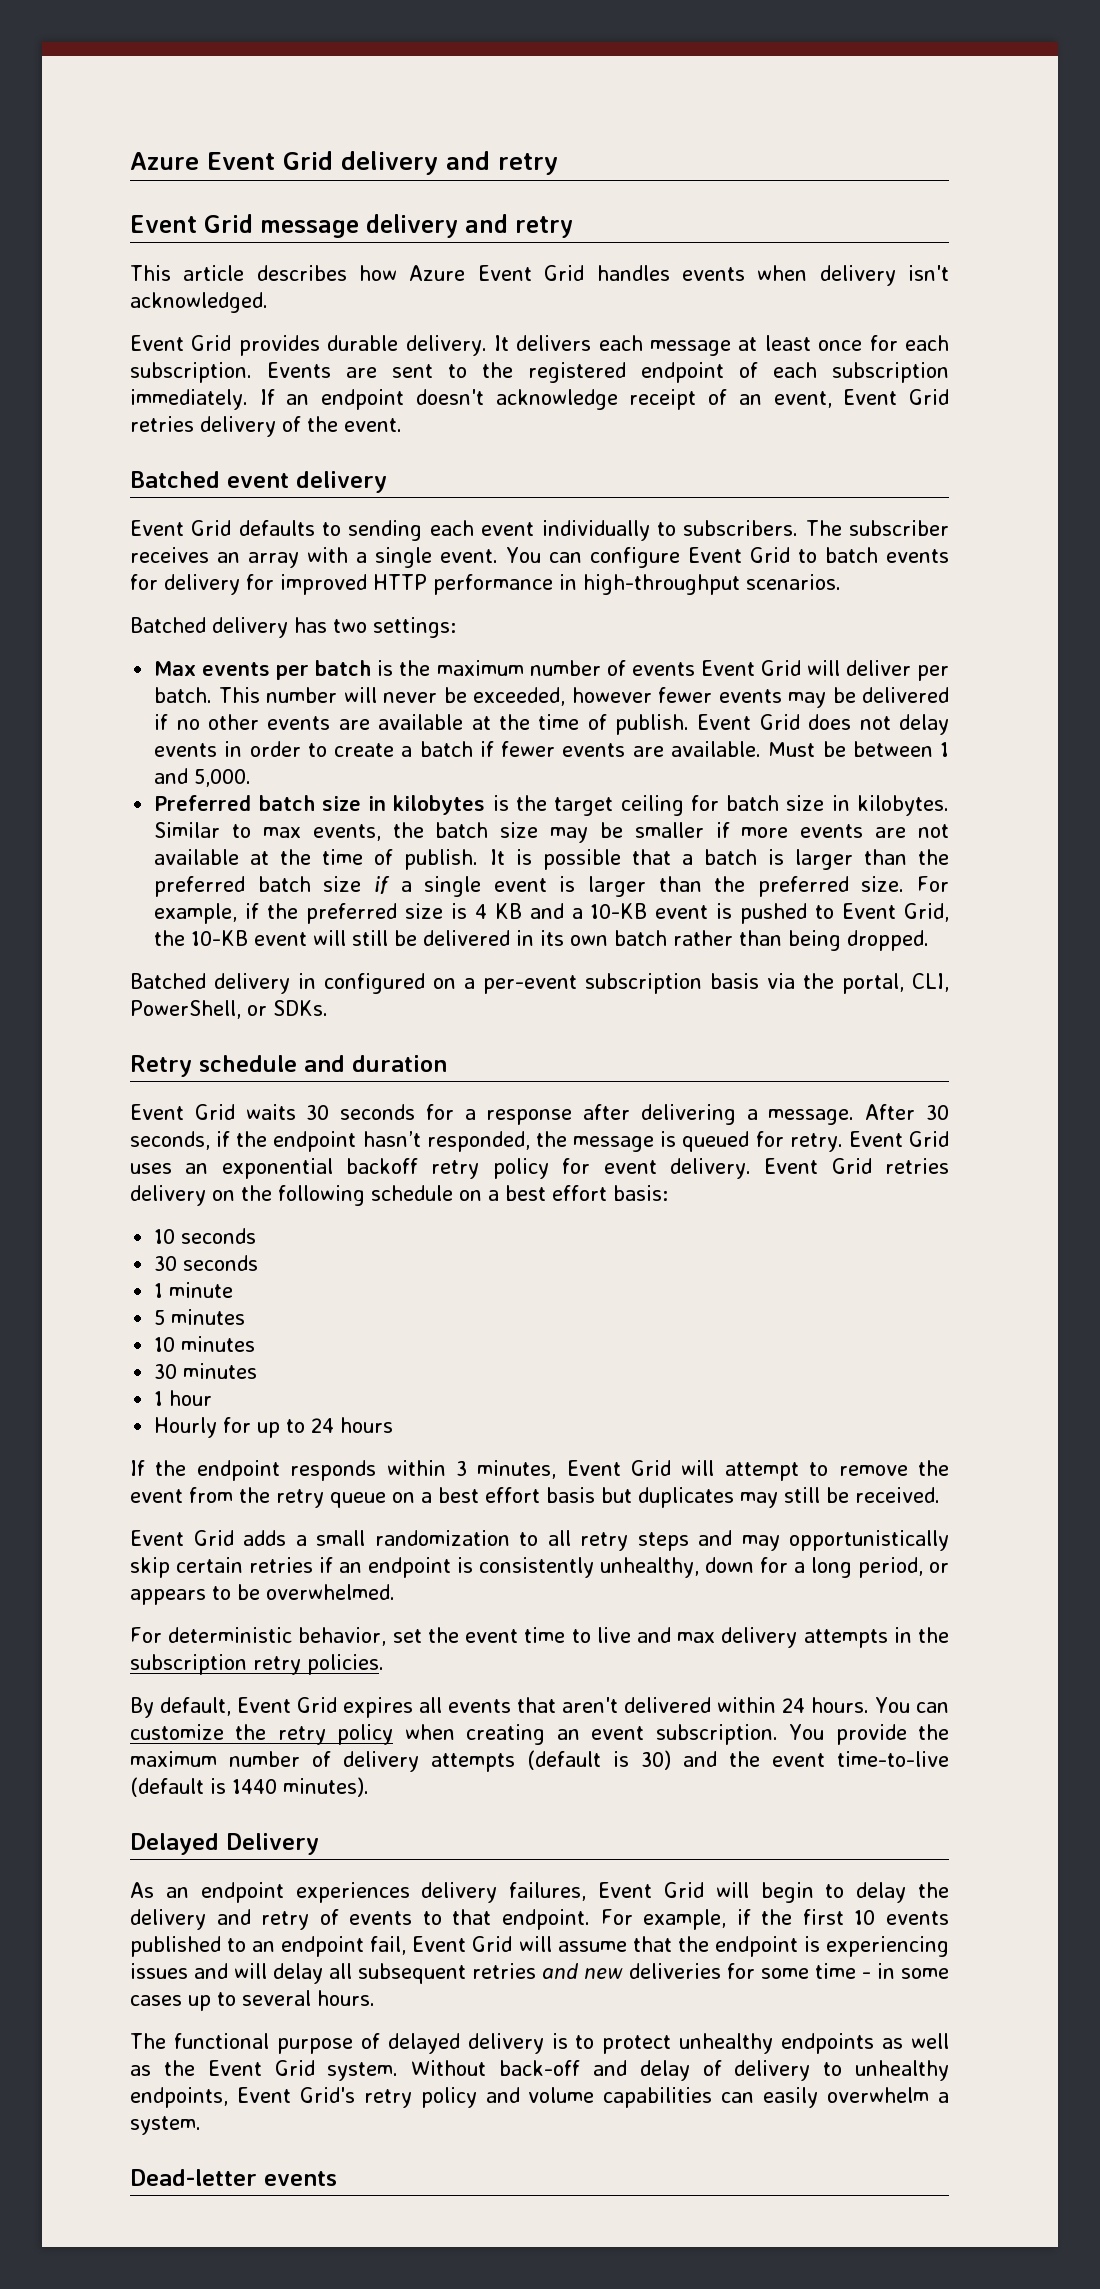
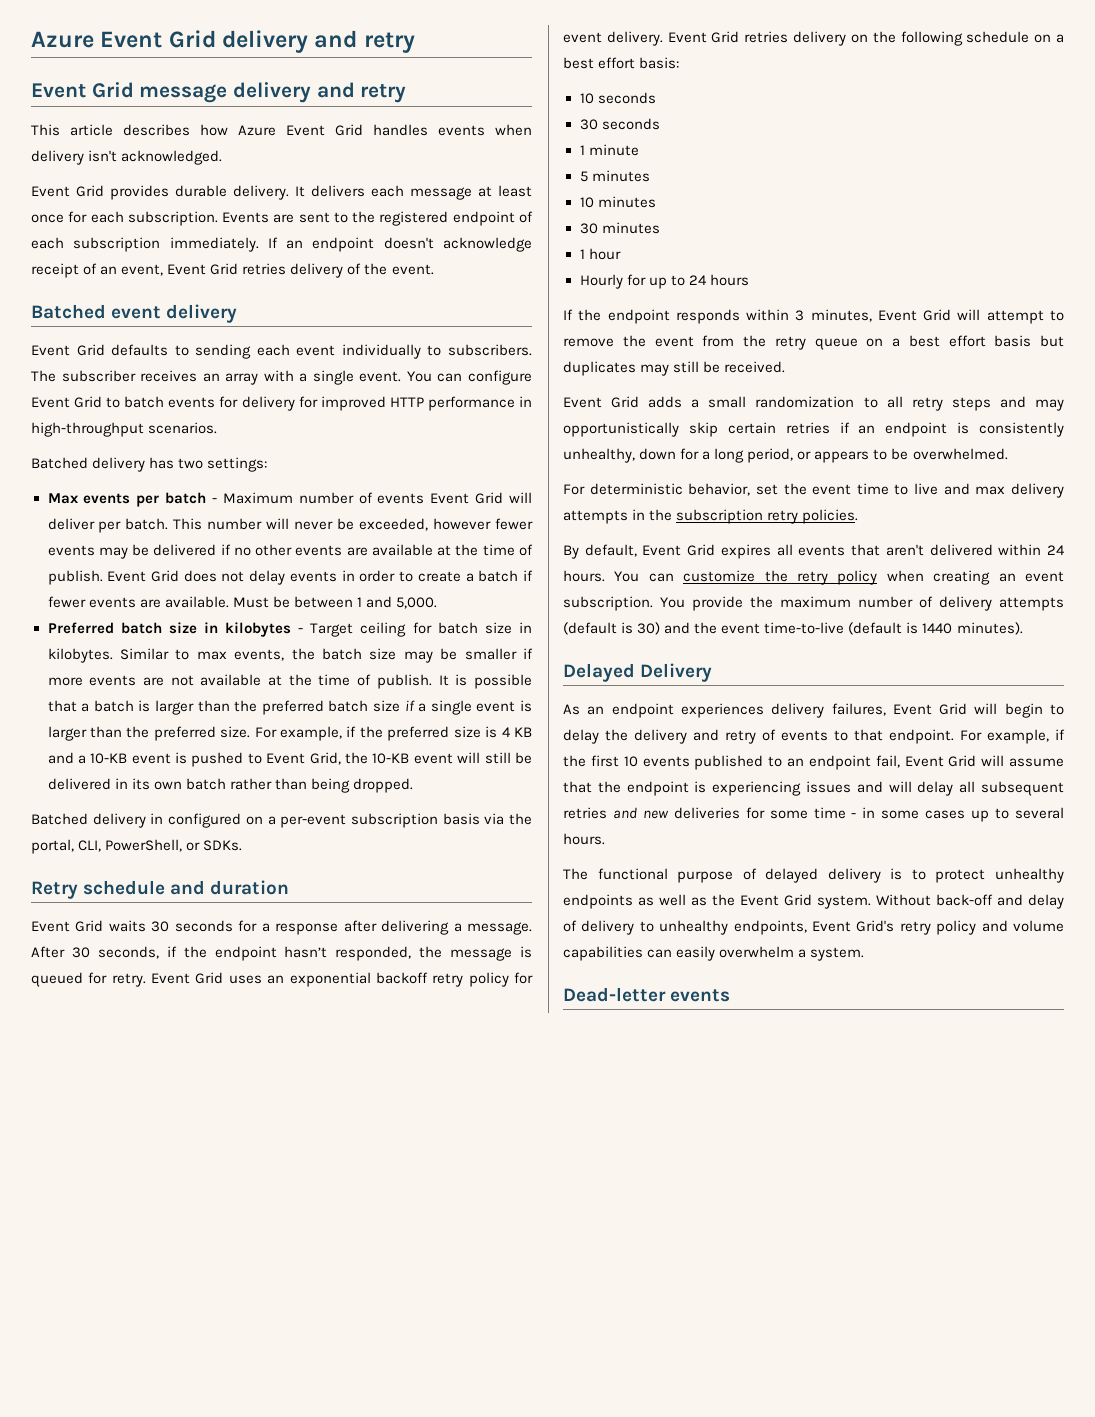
- Max events per batch is the maximum number of events Event Grid will deliver per batch.
+ Max events per batch - Maximum number of events Event Grid will deliver per batch.
- Preferred batch size in kilobytes is the target ceiling for batch size in kilobytes.
+ Preferred batch size in kilobytes - Target ceiling for batch size in kilobytes.

